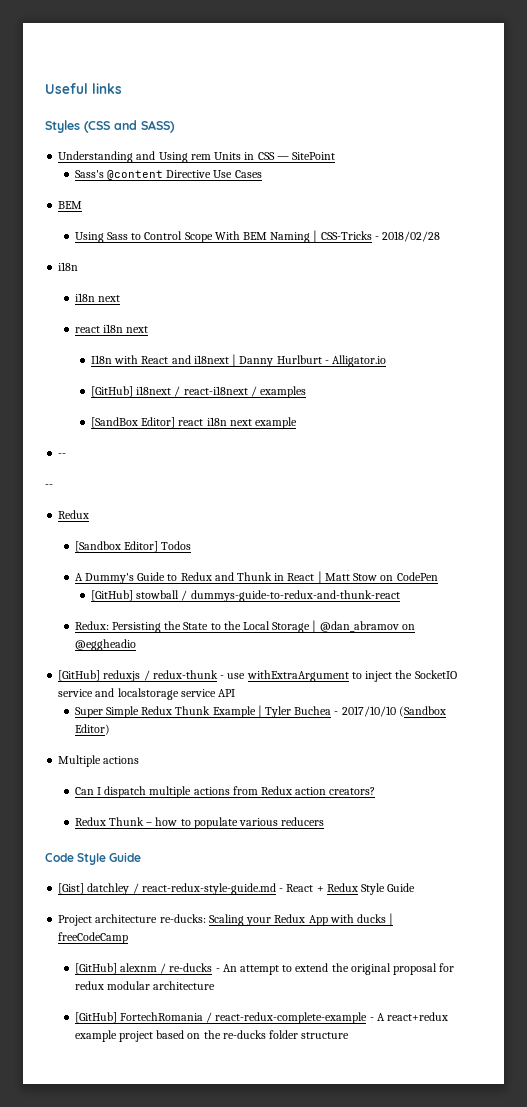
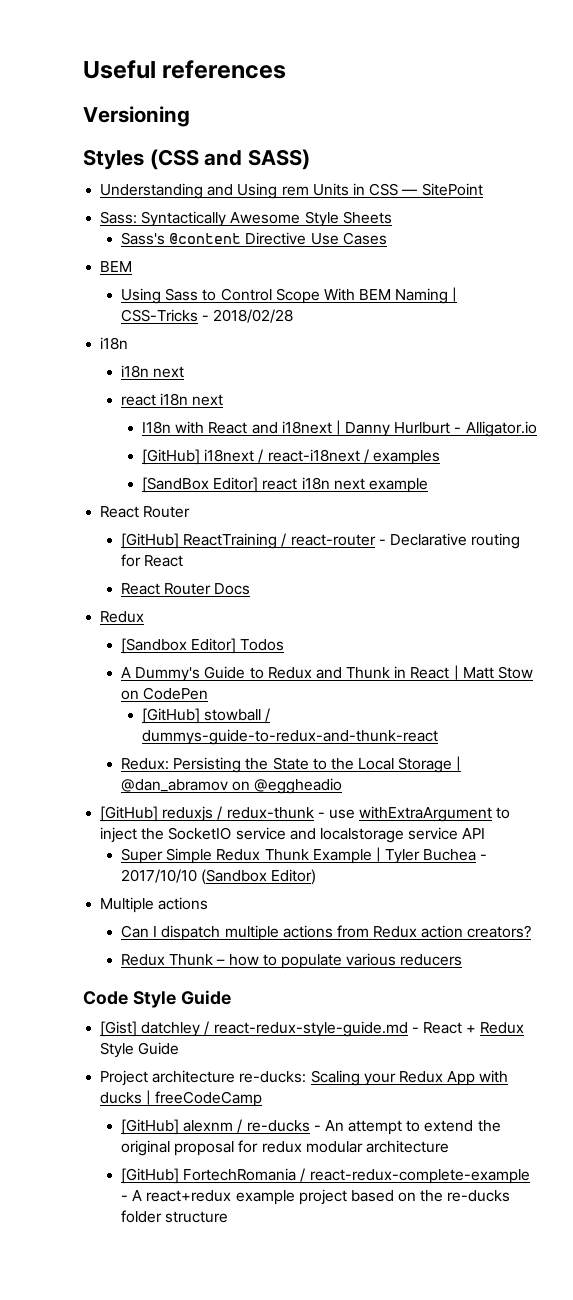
- Useful links
+ Useful references
+ Versioning
+ Sass: Syntactically Awesome Style Sheets
  [SandBox Editor] react i18n next example
- --
- --
+ React Router
+ [GitHub] ReactTraining / react-router - Declarative routing for React
+ React Router Docs

